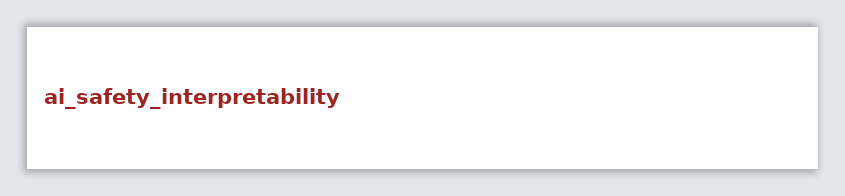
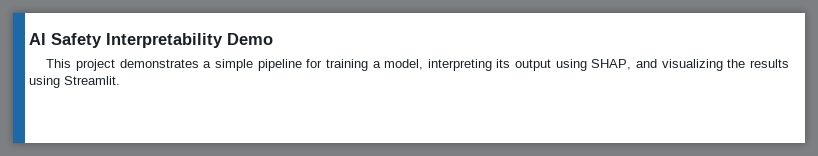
- ai_safety_interpretability
+ AI Safety Interpretability Demo
+ This project demonstrates a simple pipeline for training a model, interpreting its output using SHAP, and visualizing the results using Streamlit.

